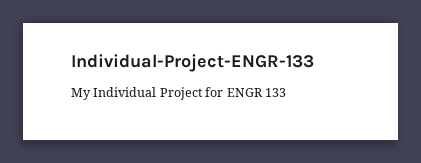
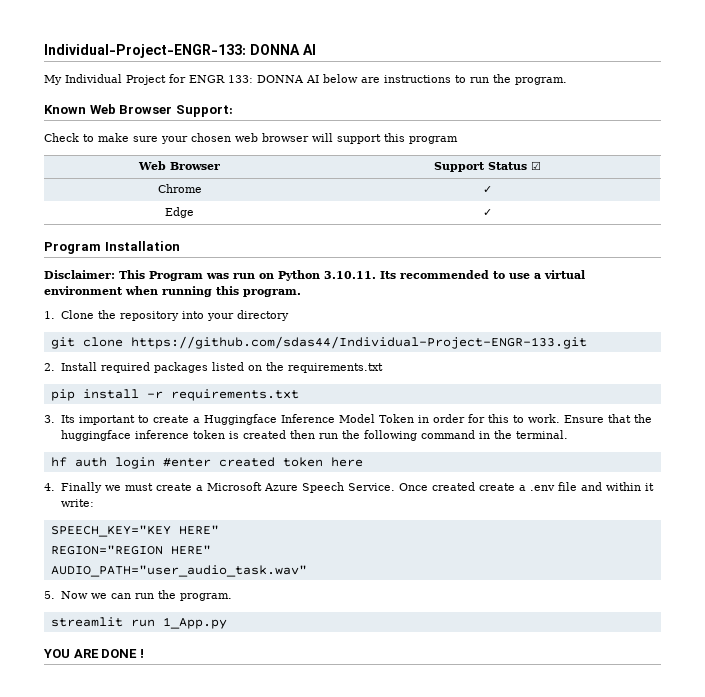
- Individual-Project-ENGR-133
+ Individual-Project-ENGR-133: DONNA AI
- My Individual Project for ENGR 133
+ My Individual Project for ENGR 133: DONNA AI below are instructions to run the program.
+ Known Web Browser Support:
+ Check to make sure your chosen web browser will support this program
+ Web Browser | Support Status ☑
+ Chrome | ✓
+ Edge | ✓
+ Program Installation
+ Disclaimer: This Program was run on Python 3.10.11. Its recommended to use a virtual environment when running this program.
+ 1. Clone the repository into your directory
+ git clone https://github.com/sdas44/Individual-Project-ENGR-133.git
+ 2. Install required packages listed on the requirements.txt
+ pip install -r requirements.txt
+ 3. Its important to create a Huggingface Inference Model Token in order for this to work. Ensure that the huggingface inference token is created then run the following command in the terminal.
+ hf auth login #enter created token here
+ 4. Finally we must create a Microsoft Azure Speech Service. Once created create a .env file and within it write:
+ SPEECH_KEY="KEY HERE"
+ REGION="REGION HERE"
+ AUDIO_PATH="user_audio_task.wav"
+ 5. Now we can run the program.
+ streamlit run 1_App.py
+ YOU ARE DONE !

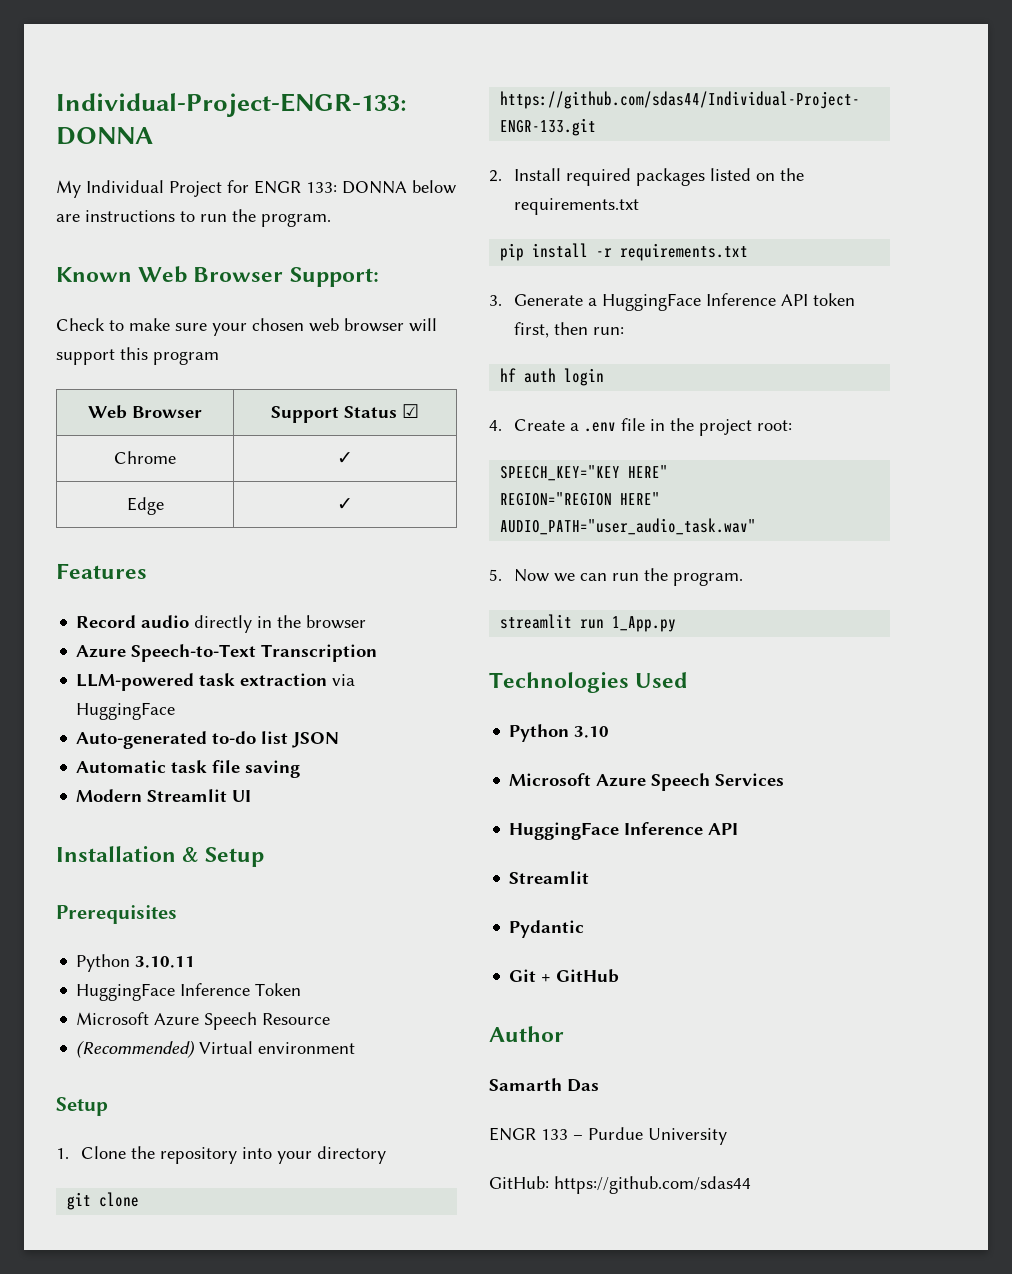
- Individual-Project-ENGR-133: DONNA AI
+ Individual-Project-ENGR-133: DONNA
- My Individual Project for ENGR 133: DONNA AI below are instructions to run the program.
+ My Individual Project for ENGR 133: DONNA below are instructions to run the program.
- Program Installation
- Disclaimer: This Program was run on Python 3.10.11. Its recommended to use a virtual environment when running this program.
+ Features
+ Record audio directly in the browser
+ Azure Speech-to-Text Transcription
+ LLM-powered task extraction via HuggingFace
+ Auto-generated to-do list JSON
+ Automatic task file saving
+ Modern Streamlit UI
+ Installation & Setup
+ Prerequisites
+ Python 3.10.11
+ HuggingFace Inference Token
+ Microsoft Azure Speech Resource
+ (Recommended) Virtual environment
+ Setup
- 3. Its important to create a Huggingface Inference Model Token in order for this to work. Ensure that the huggingface inference token is created then run the following command in the terminal.
- hf auth login #enter created token here
- 4. Finally we must create a Microsoft Azure Speech Service. Once created create a .env file and within it write:
+ 3. Generate a HuggingFace Inference API token first, then run:
+ hf auth login
+ 4. Create a .env file in the project root:
- YOU ARE DONE !
+ Technologies Used
+ Python 3.10
+ Microsoft Azure Speech Services
+ HuggingFace Inference API
+ Streamlit
+ Pydantic
+ Git + GitHub
+ Author
+ Samarth Das
+ ENGR 133 – Purdue University
+ GitHub: https://github.com/sdas44

